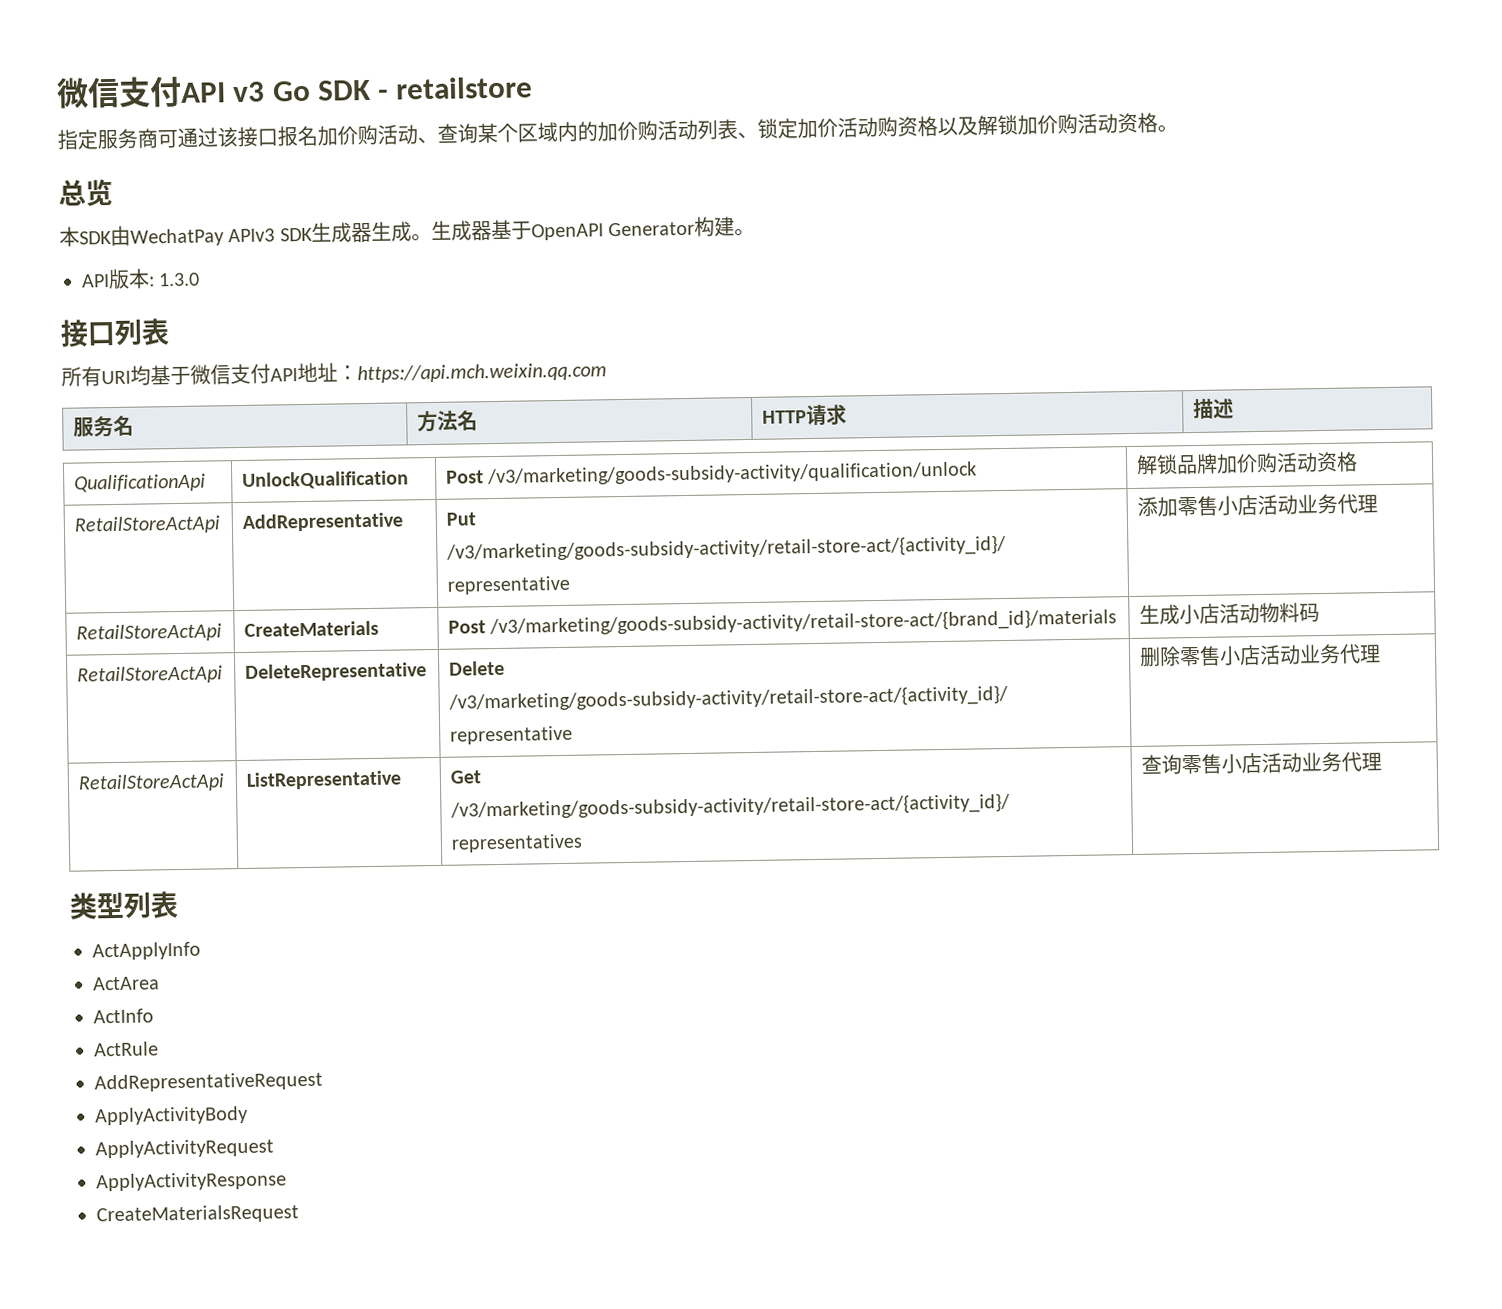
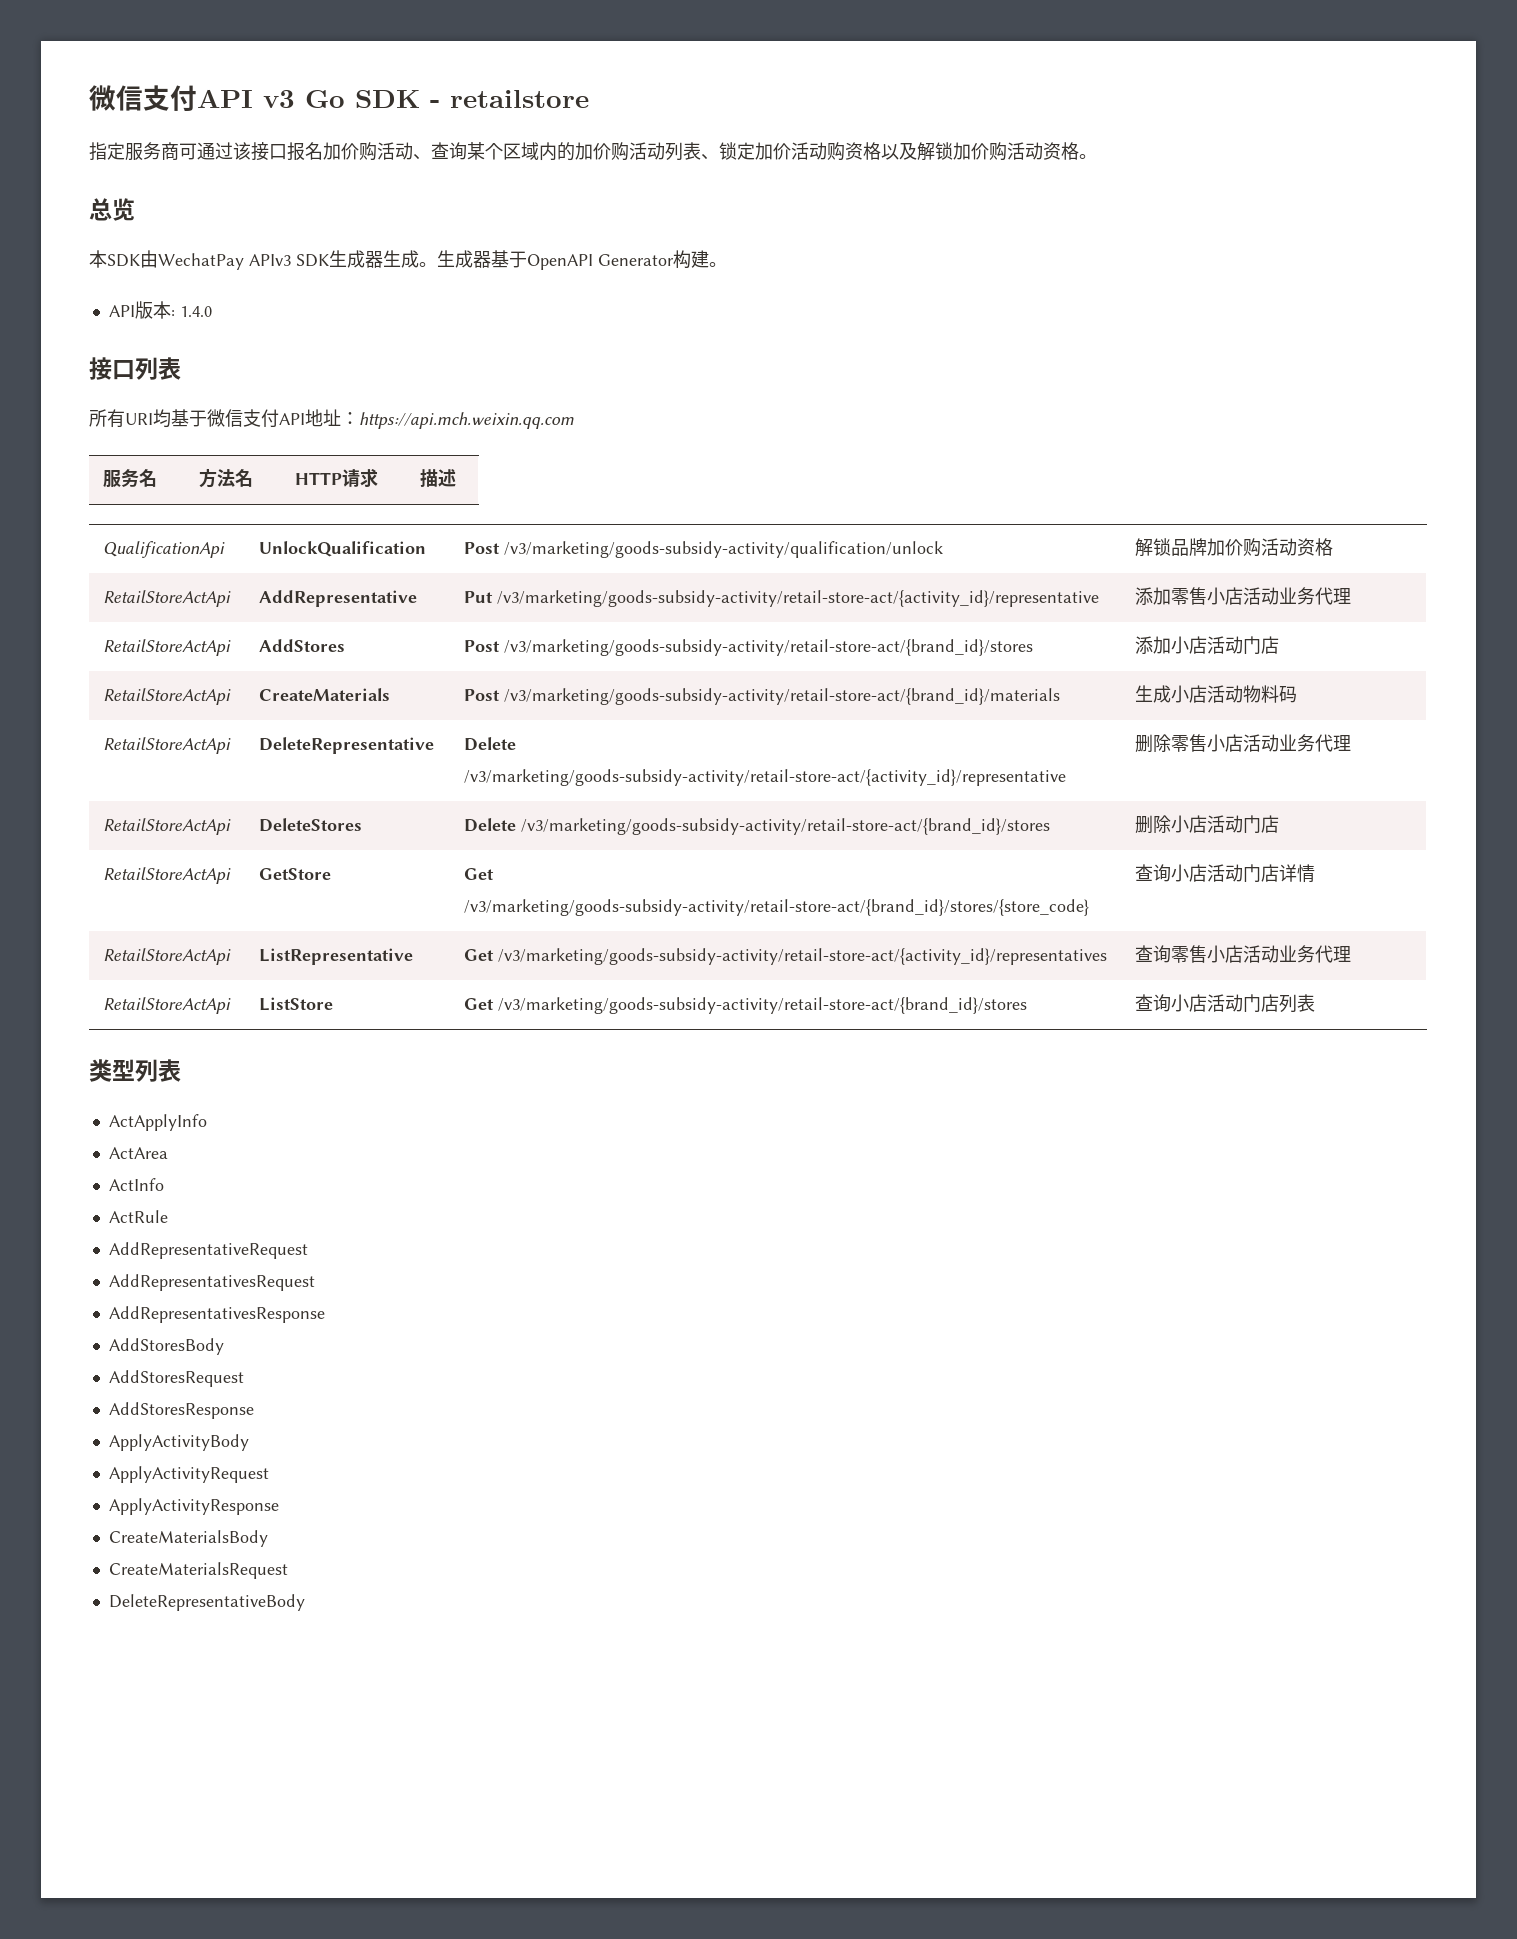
- API版本: 1.3.0
+ API版本: 1.4.0
+ RetailStoreActApi | AddStores | Post /v3/marketing/goods-subsidy-activity/retail-store-act/{brand_id}/stores | 添加小店活动门店
+ RetailStoreActApi | DeleteStores | Delete /v3/marketing/goods-subsidy-activity/retail-store-act/{brand_id}/stores | 删除小店活动门店
+ RetailStoreActApi | GetStore | Get /v3/marketing/goods-subsidy-activity/retail-store-act/{brand_id}/stores/{store_code} | 查询小店活动门店详情
+ RetailStoreActApi | ListStore | Get /v3/marketing/goods-subsidy-activity/retail-store-act/{brand_id}/stores | 查询小店活动门店列表
+ AddRepresentativesRequest
+ AddRepresentativesResponse
+ AddStoresBody
+ AddStoresRequest
+ AddStoresResponse
+ CreateMaterialsBody
+ DeleteRepresentativeBody

